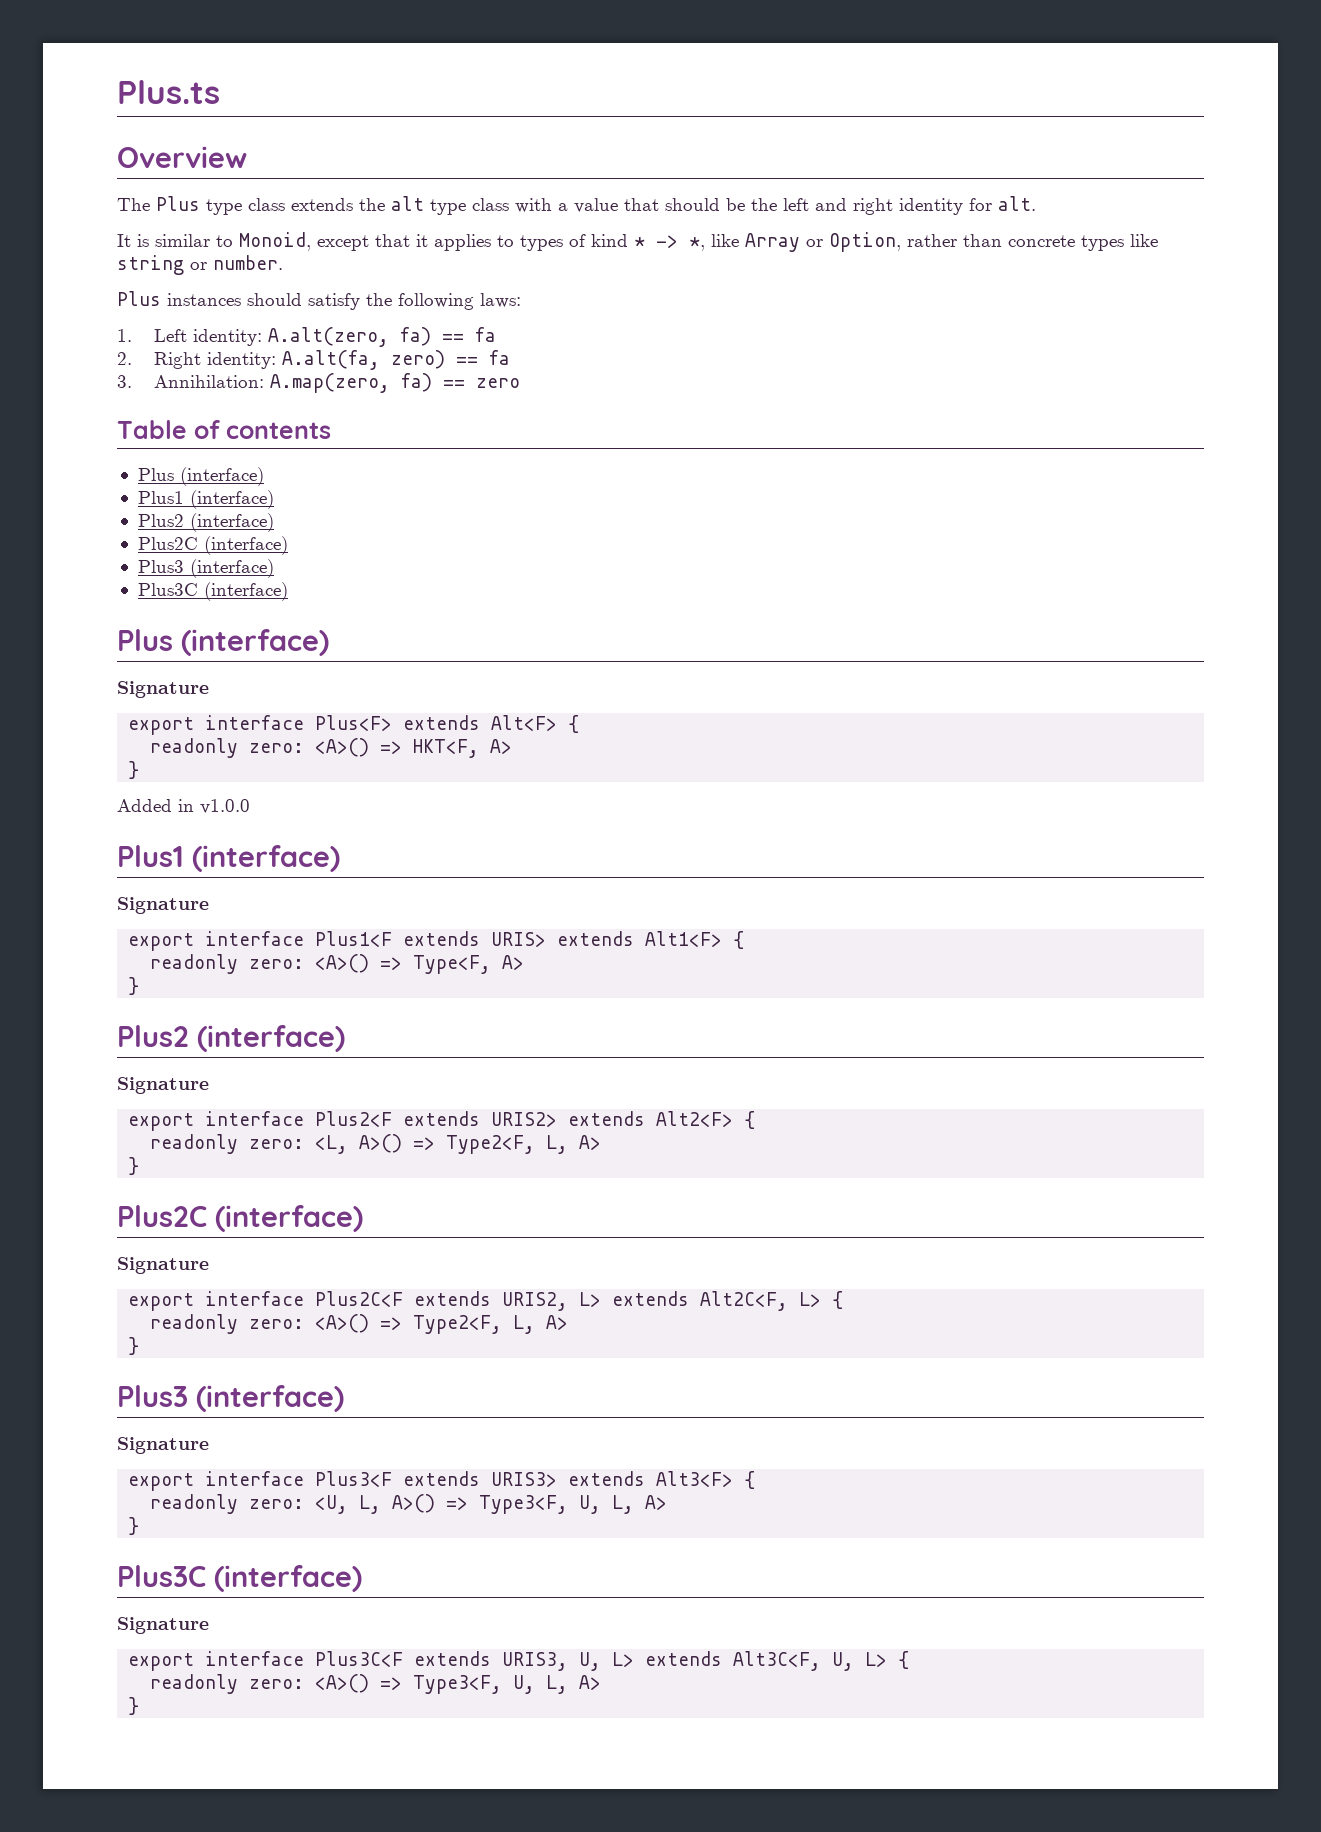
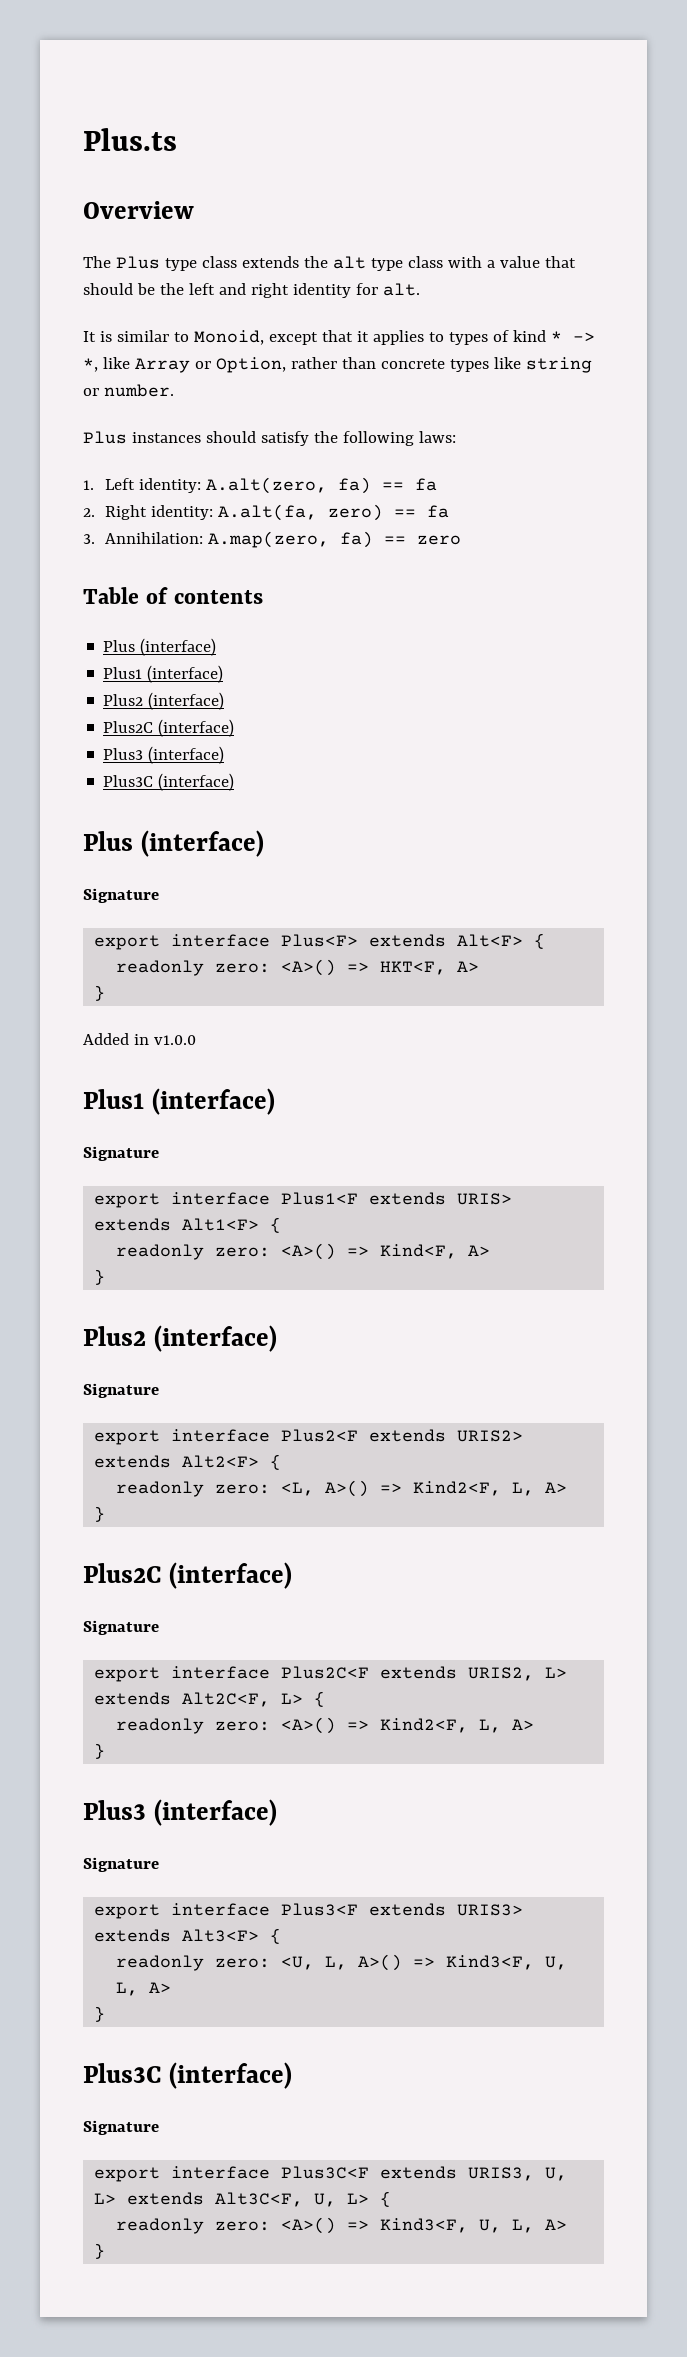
- readonly zero: <A>() => Type<F, A>
+ readonly zero: <A>() => Kind<F, A>
- readonly zero: <L, A>() => Type2<F, L, A>
+ readonly zero: <L, A>() => Kind2<F, L, A>
- readonly zero: <A>() => Type2<F, L, A>
+ readonly zero: <A>() => Kind2<F, L, A>
- readonly zero: <U, L, A>() => Type3<F, U, L, A>
+ readonly zero: <U, L, A>() => Kind3<F, U, L, A>
- readonly zero: <A>() => Type3<F, U, L, A>
+ readonly zero: <A>() => Kind3<F, U, L, A>

